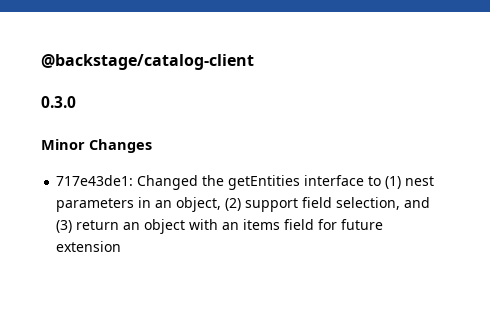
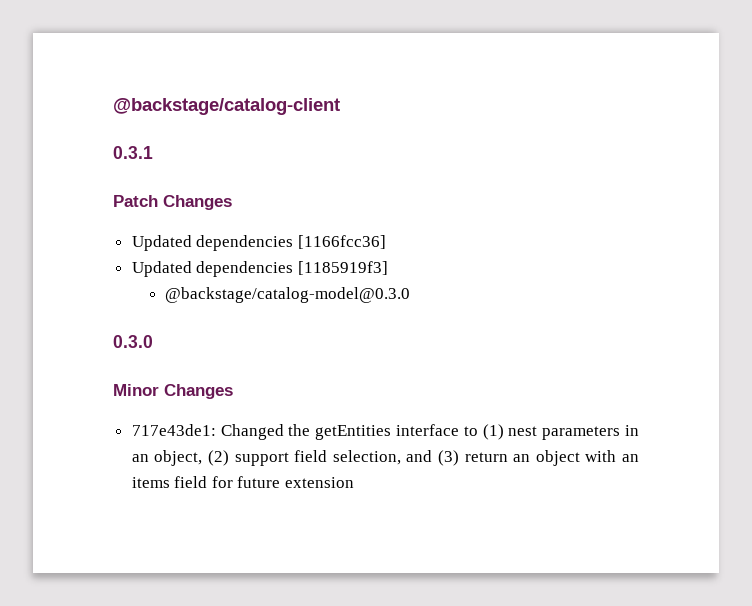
+ 0.3.1
+ Patch Changes
+ Updated dependencies [1166fcc36]
+ Updated dependencies [1185919f3]
+ @backstage/catalog-model@0.3.0

